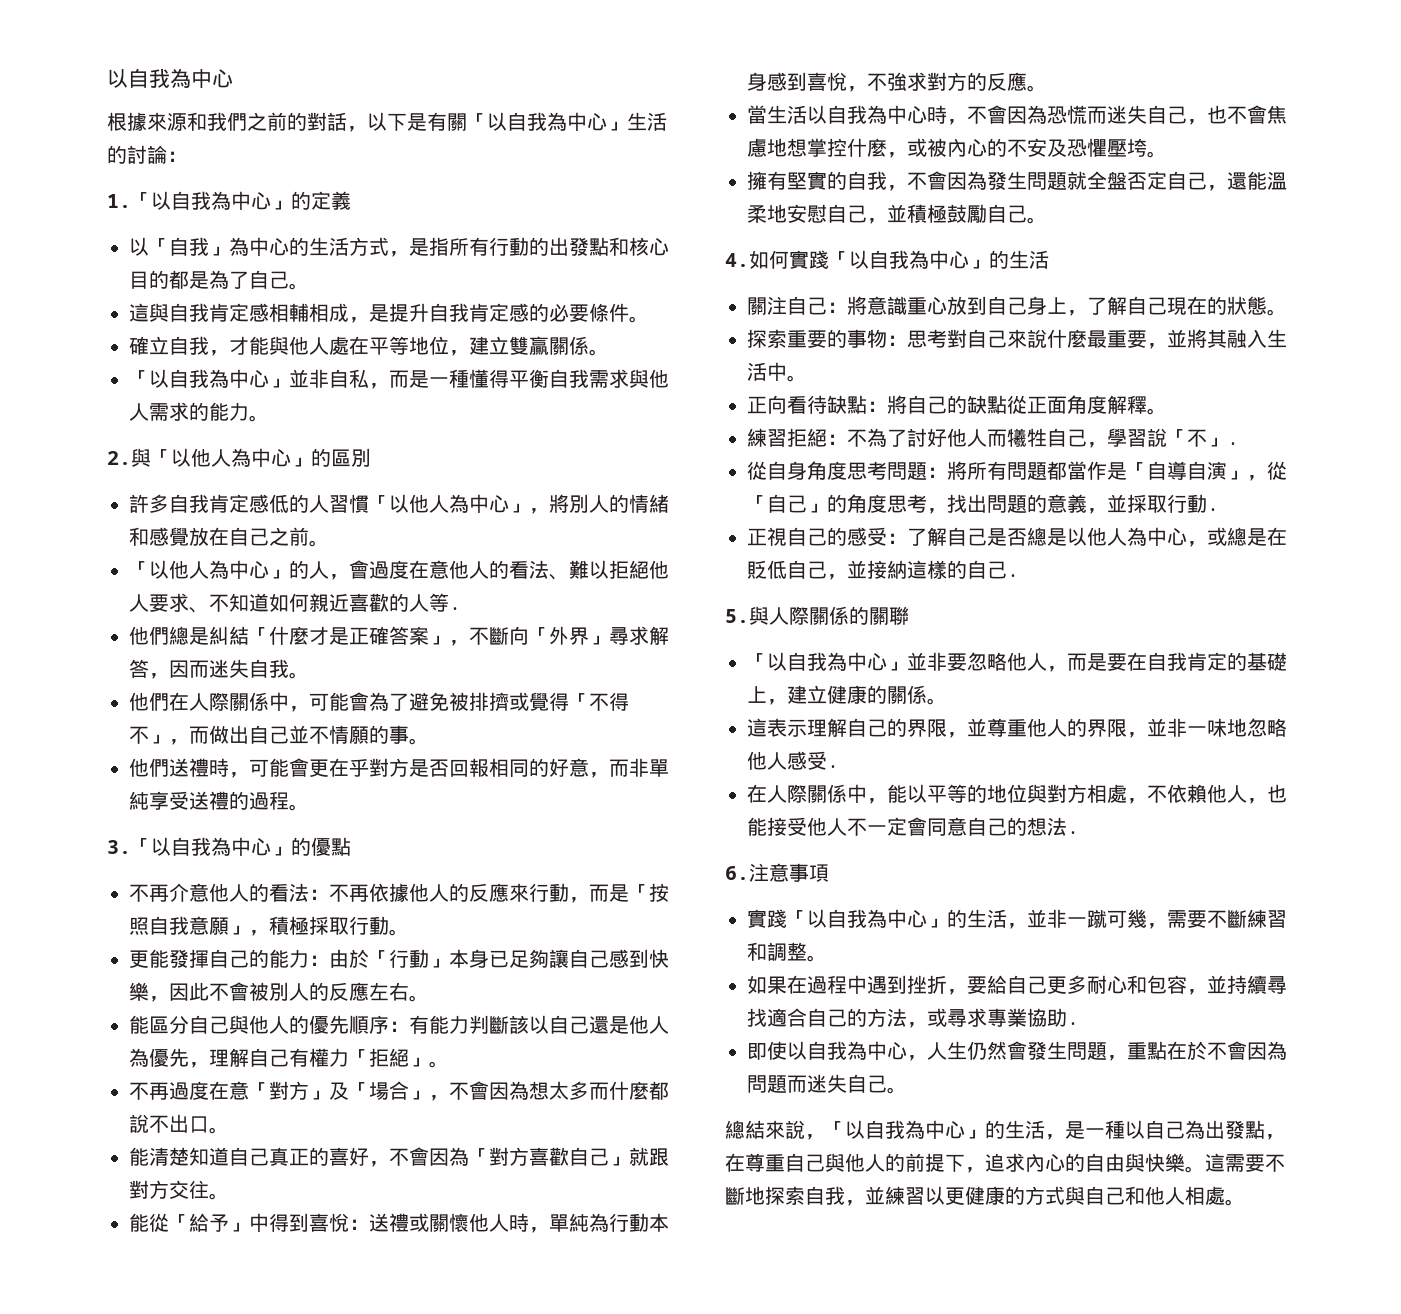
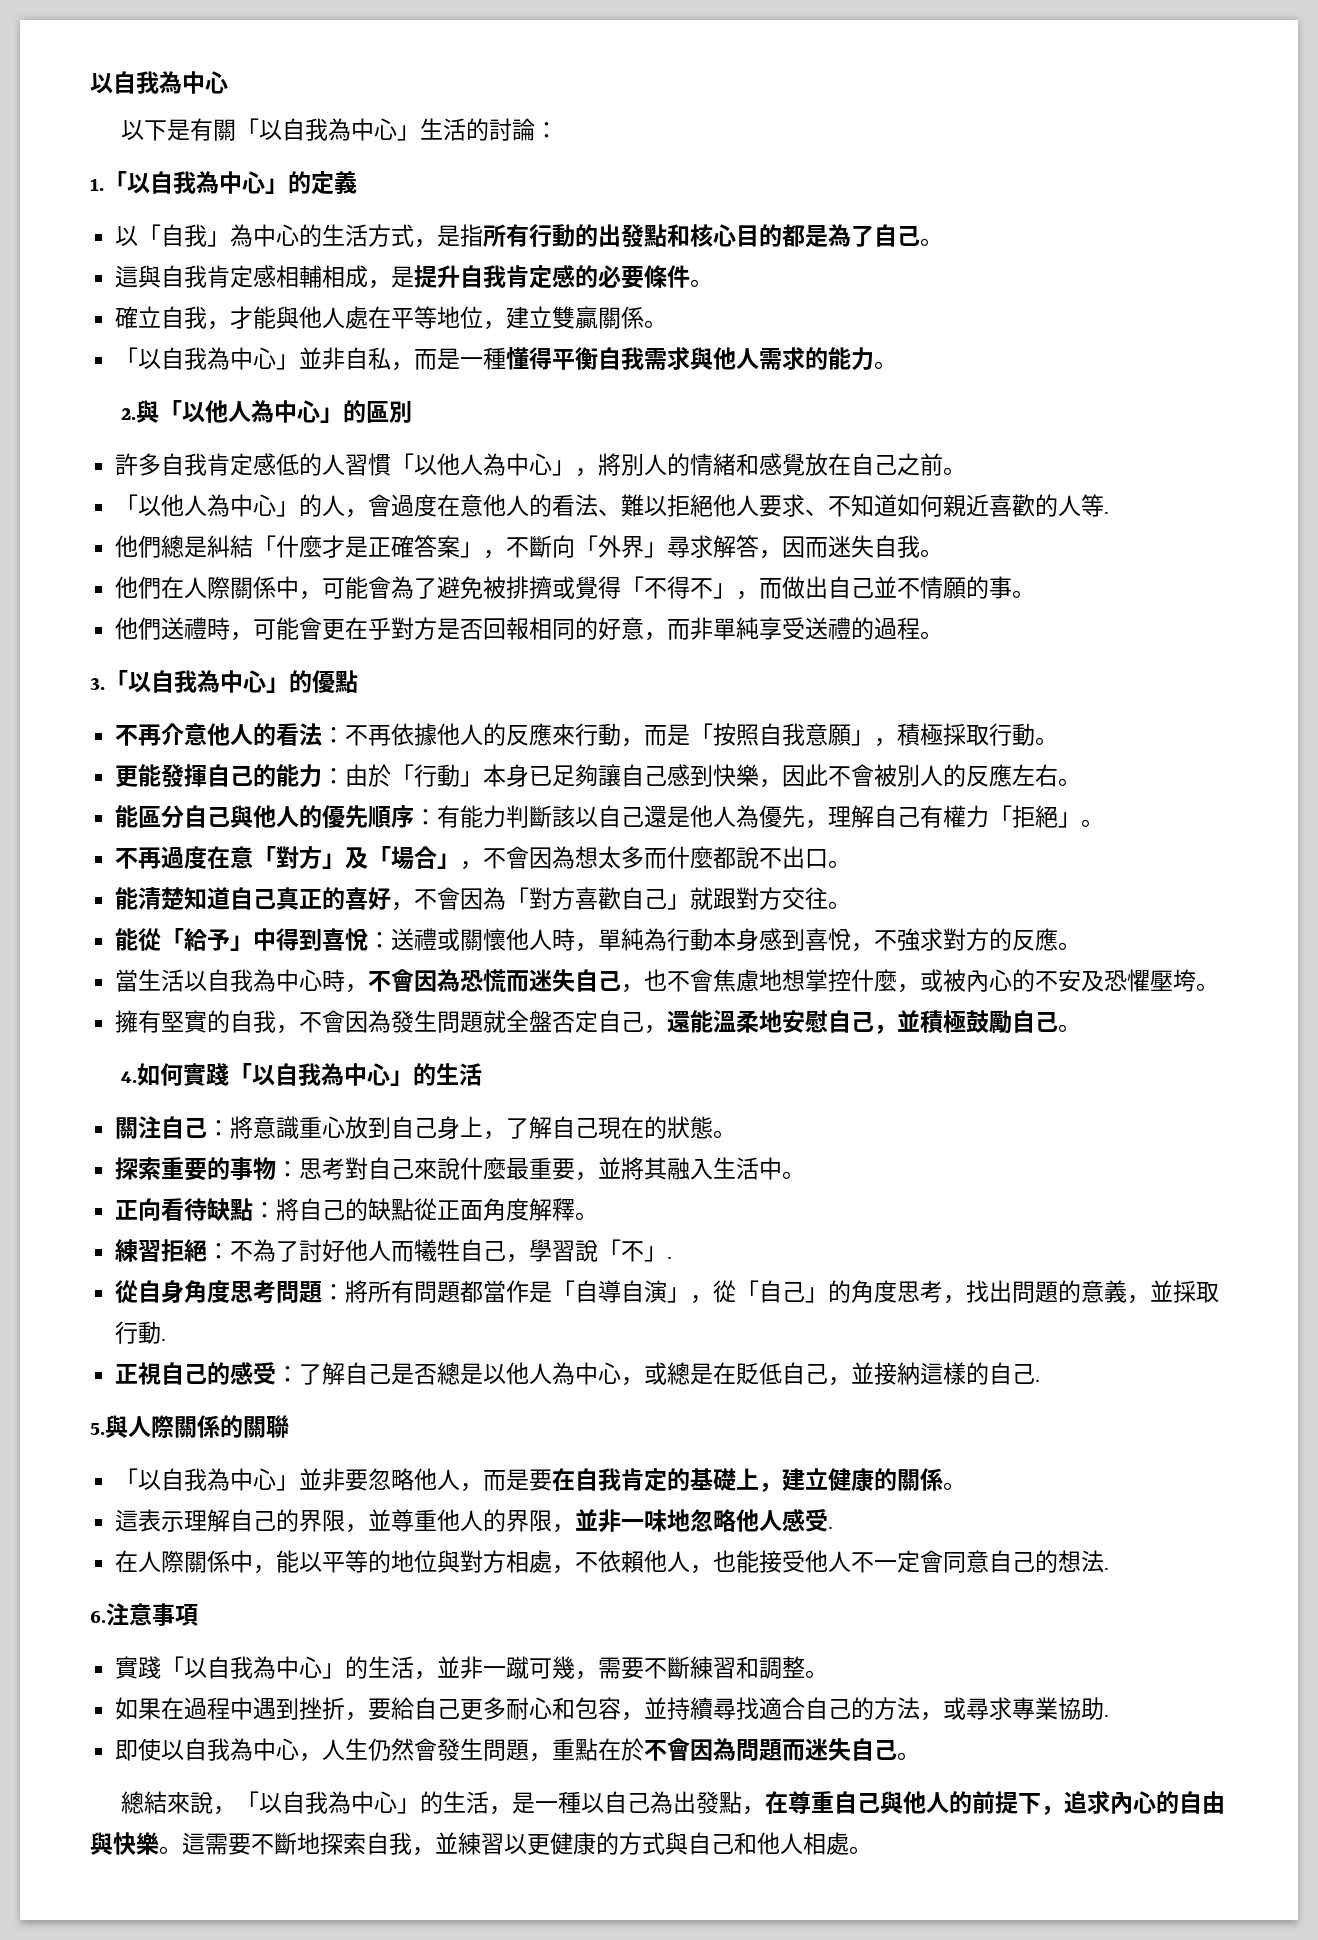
- 根據來源和我們之前的對話，以下是有關「以自我為中心」生活的討論：
+ 以下是有關「以自我為中心」生活的討論：

